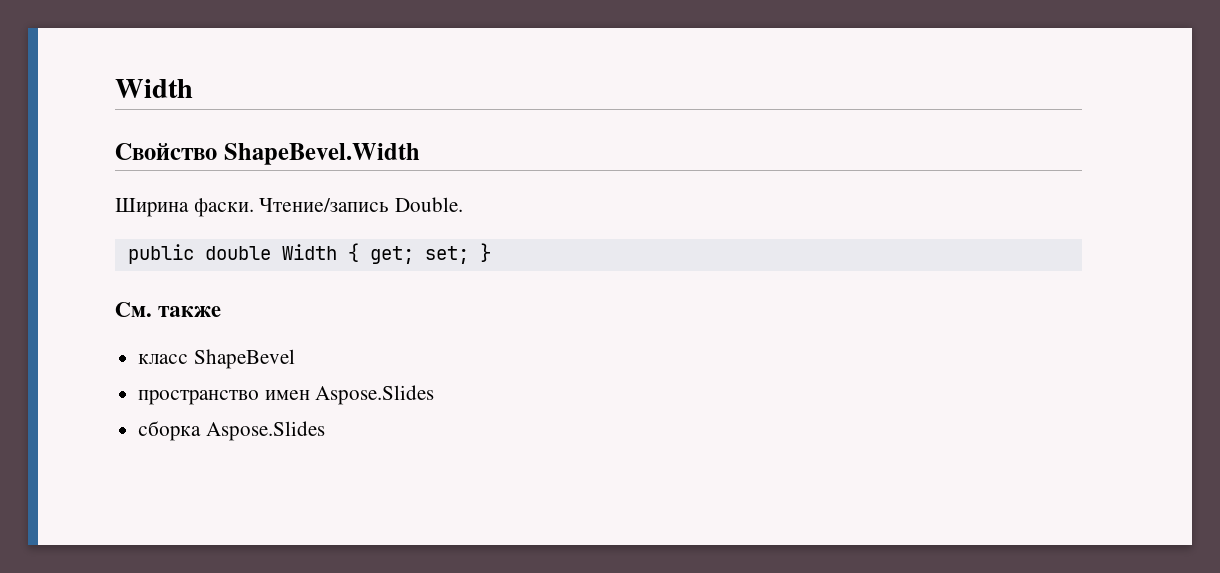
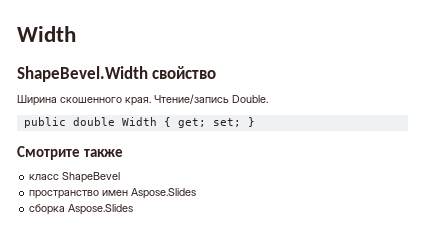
- Свойство ShapeBevel.Width
+ ShapeBevel.Width свойство
- Ширина фаски.
+ Ширина скошенного края.
- См. также
+ Смотрите также

